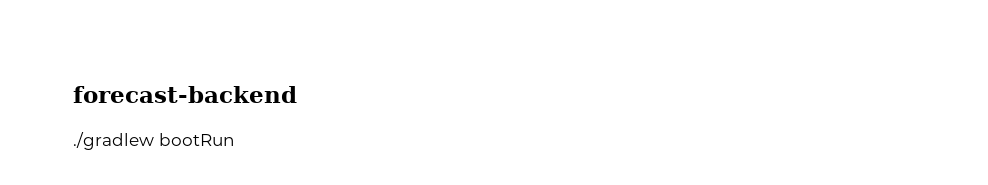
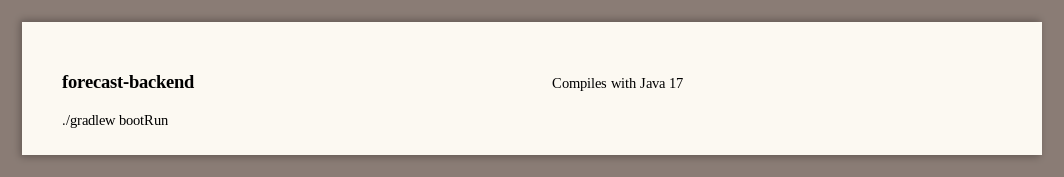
+ Compiles with Java 17

